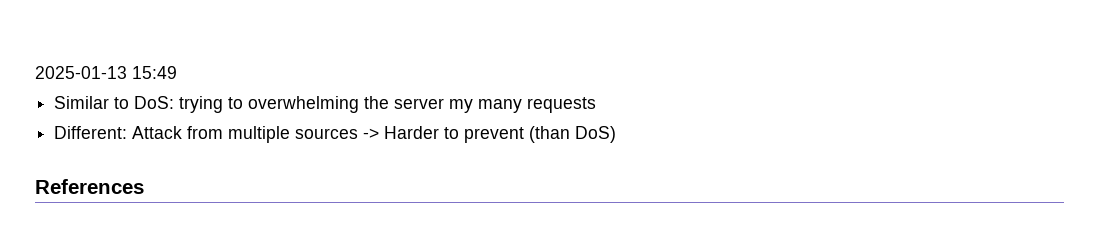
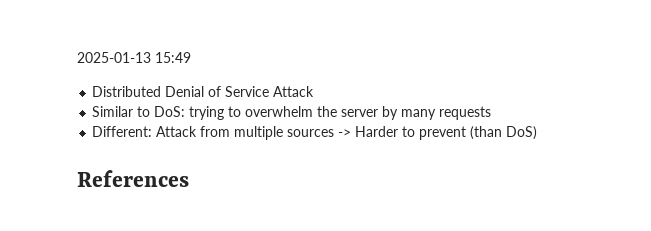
+ Distributed Denial of Service Attack
- Similar to DoS: trying to overwhelming the server my many requests
+ Similar to DoS: trying to overwhelm the server by many requests

